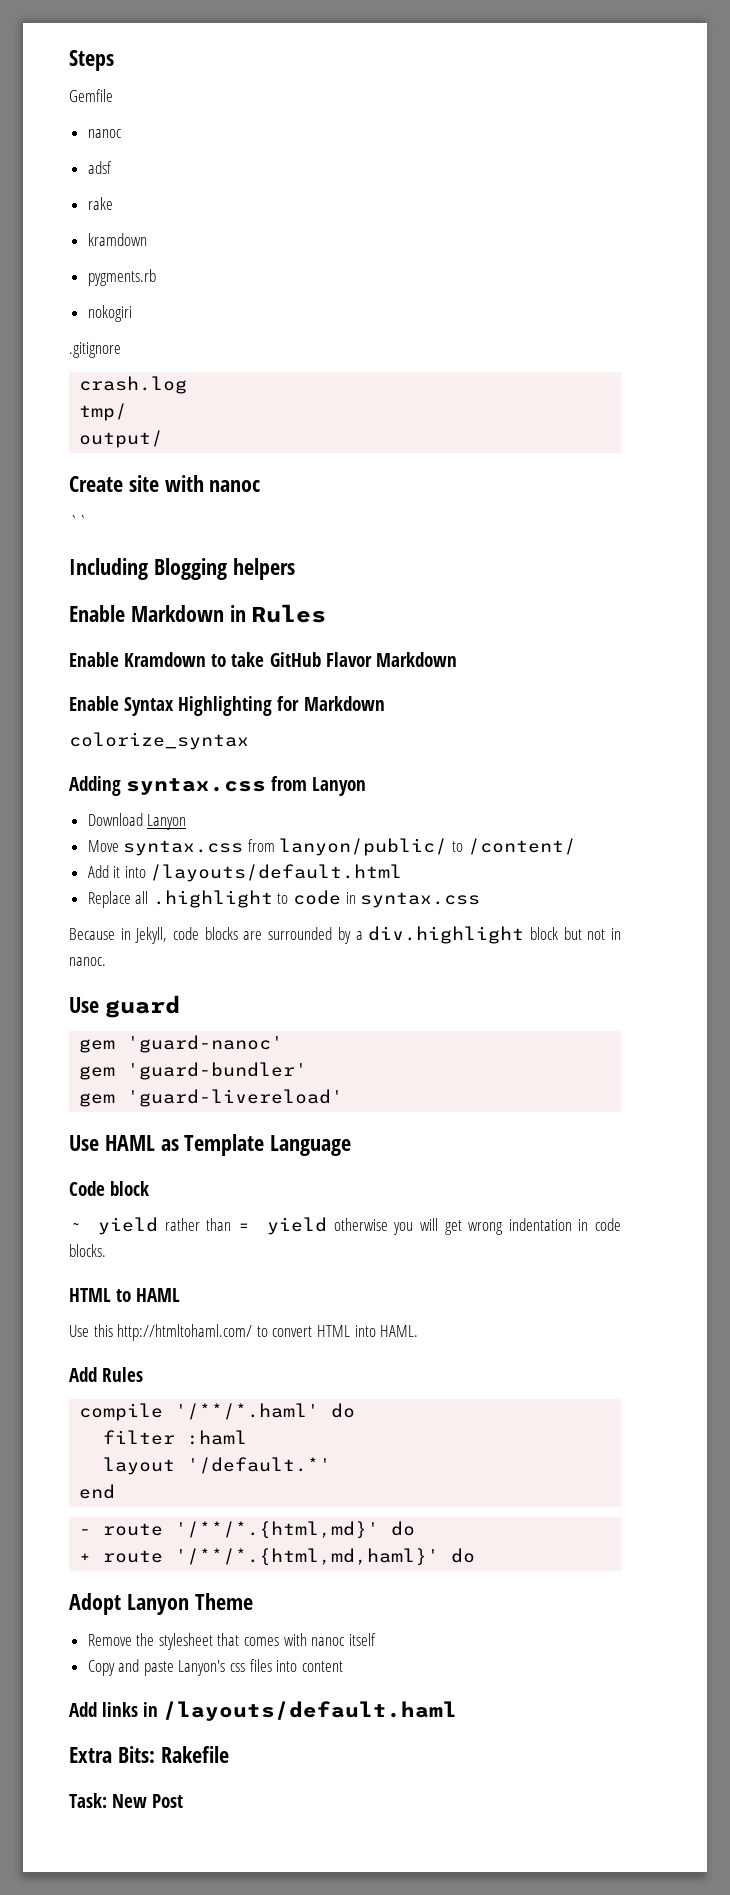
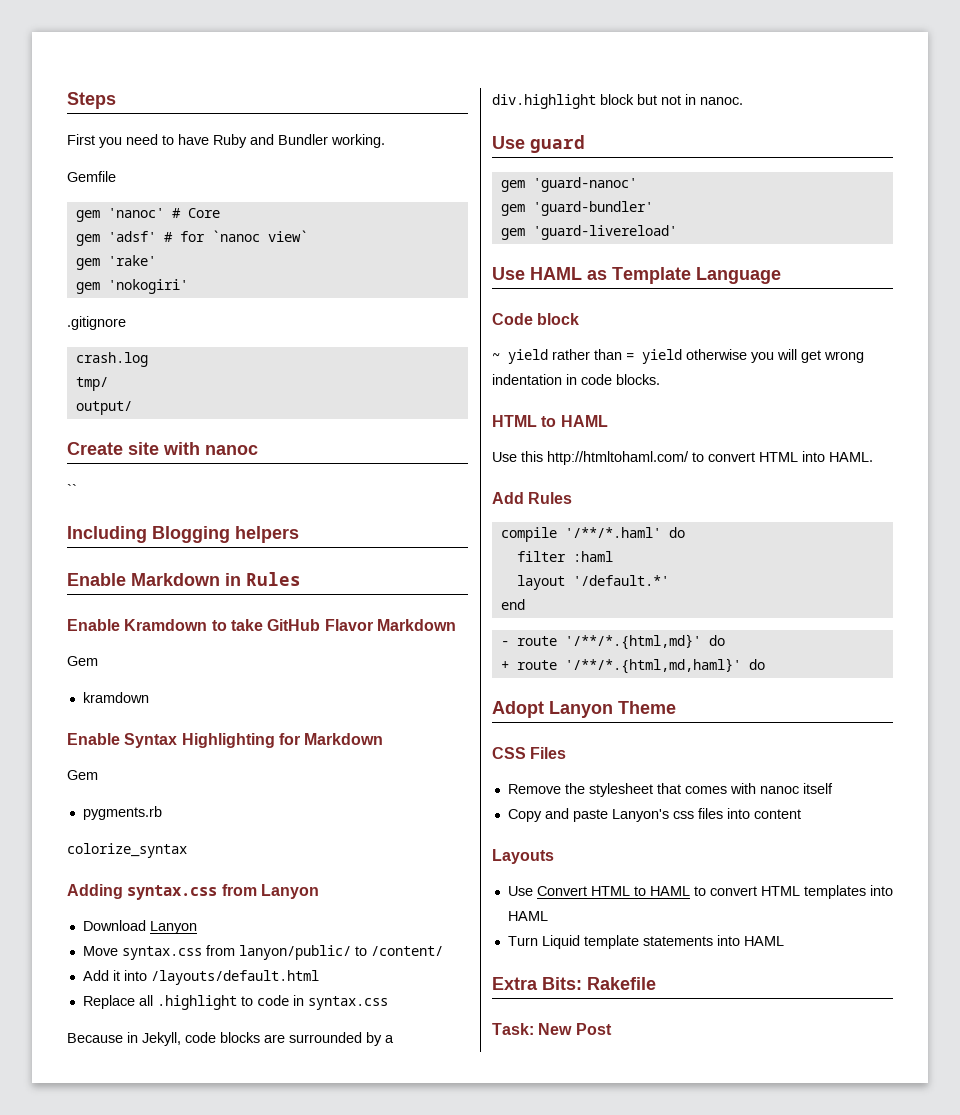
+ First you need to have Ruby and Bundler working.
  Gemfile
- nanoc
- adsf
- rake
- kramdown
- pygments.rb
- nokogiri
+ gem 'nanoc' # Core
+ gem 'adsf' # for `nanoc view`
+ gem 'rake'
+ gem 'nokogiri'
  Enable Kramdown to take GitHub Flavor Markdown
+ Gem
+ kramdown
  Enable Syntax Highlighting for Markdown
+ Gem
+ pygments.rb
+ CSS Files
- Add links in /layouts/default.haml
+ Layouts
+ Use Convert HTML to HAML to convert HTML templates into HAML
+ Turn Liquid template statements into HAML

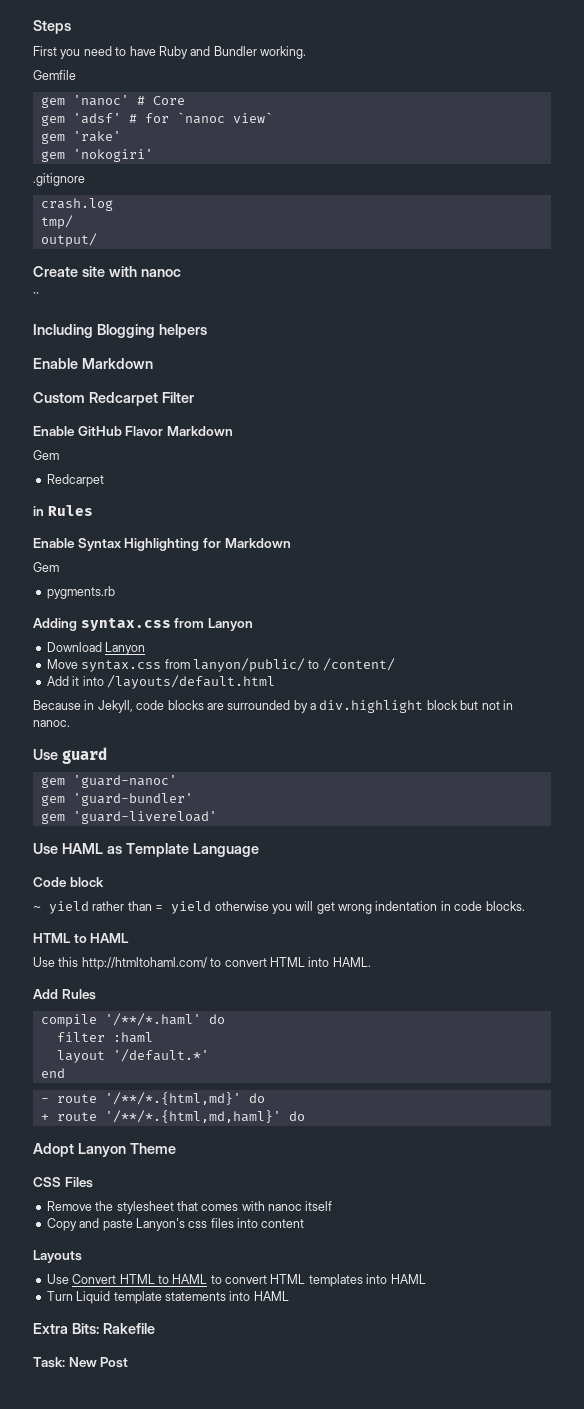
- Enable Markdown in Rules
- Enable Kramdown to take GitHub Flavor Markdown
+ Enable Markdown
+ Custom Redcarpet Filter
+ Enable GitHub Flavor Markdown
  Gem
- kramdown
+ Redcarpet
+ in Rules
- colorize_syntax
- Replace all .highlight to code in syntax.css

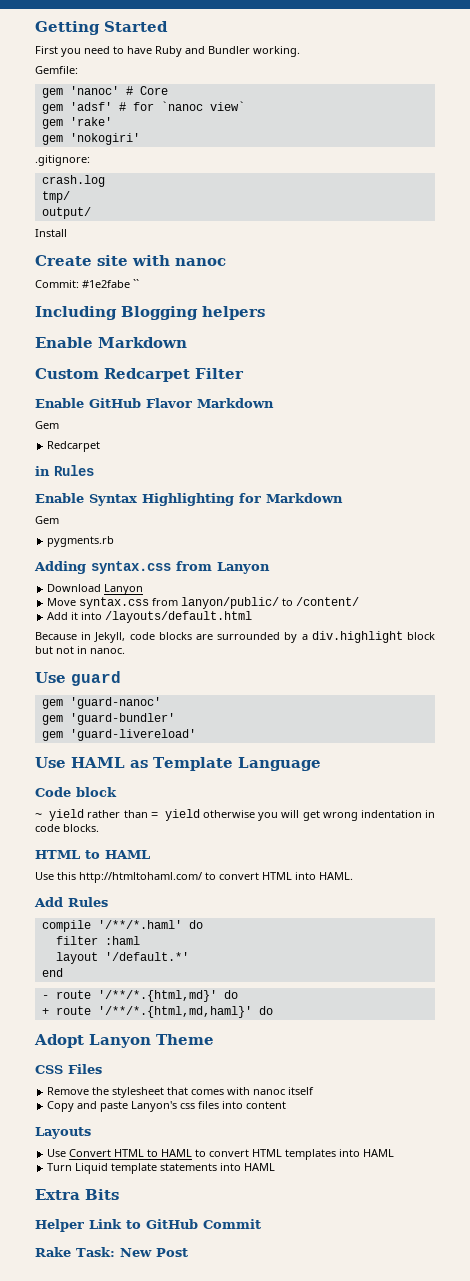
- Steps
+ Getting Started
- Gemfile
+ Gemfile:
- .gitignore
+ .gitignore:
+ Install
- ``
+ Commit: #1e2fabe ``
- Extra Bits: Rakefile
- Task: New Post
+ Extra Bits
+ Helper Link to GitHub Commit
+ Rake Task: New Post

